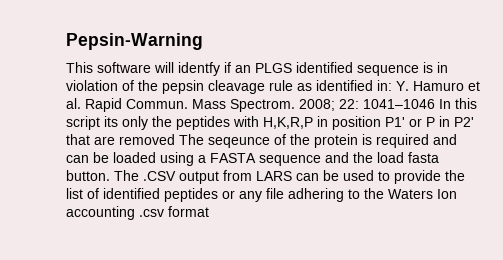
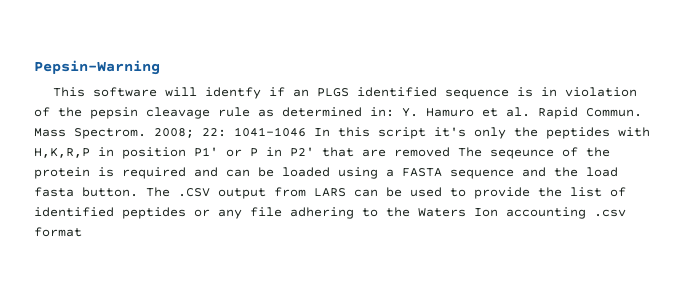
- This software will identfy if an PLGS identified sequence is in violation of the pepsin cleavage rule as identified in: Y. Hamuro et al. Rapid Commun.
+ This software will identfy if an PLGS identified sequence is in violation of the pepsin cleavage rule as determined in: Y. Hamuro et al. Rapid Commun.
- 2008; 22: 1041–1046 In this script its only the peptides with H,K,R,P in position P1' or P in P2' that are removed The seqeunce of the protein is required and can be loaded using a FASTA sequence and the load fasta button.
+ 2008; 22: 1041–1046 In this script it's only the peptides with H,K,R,P in position P1' or P in P2' that are removed The seqeunce of the protein is required and can be loaded using a FASTA sequence and the load fasta button.

